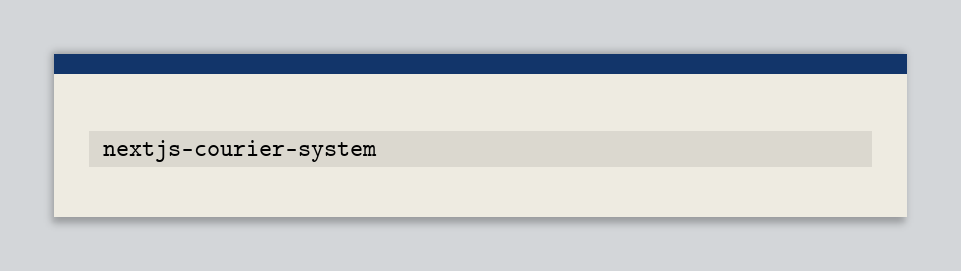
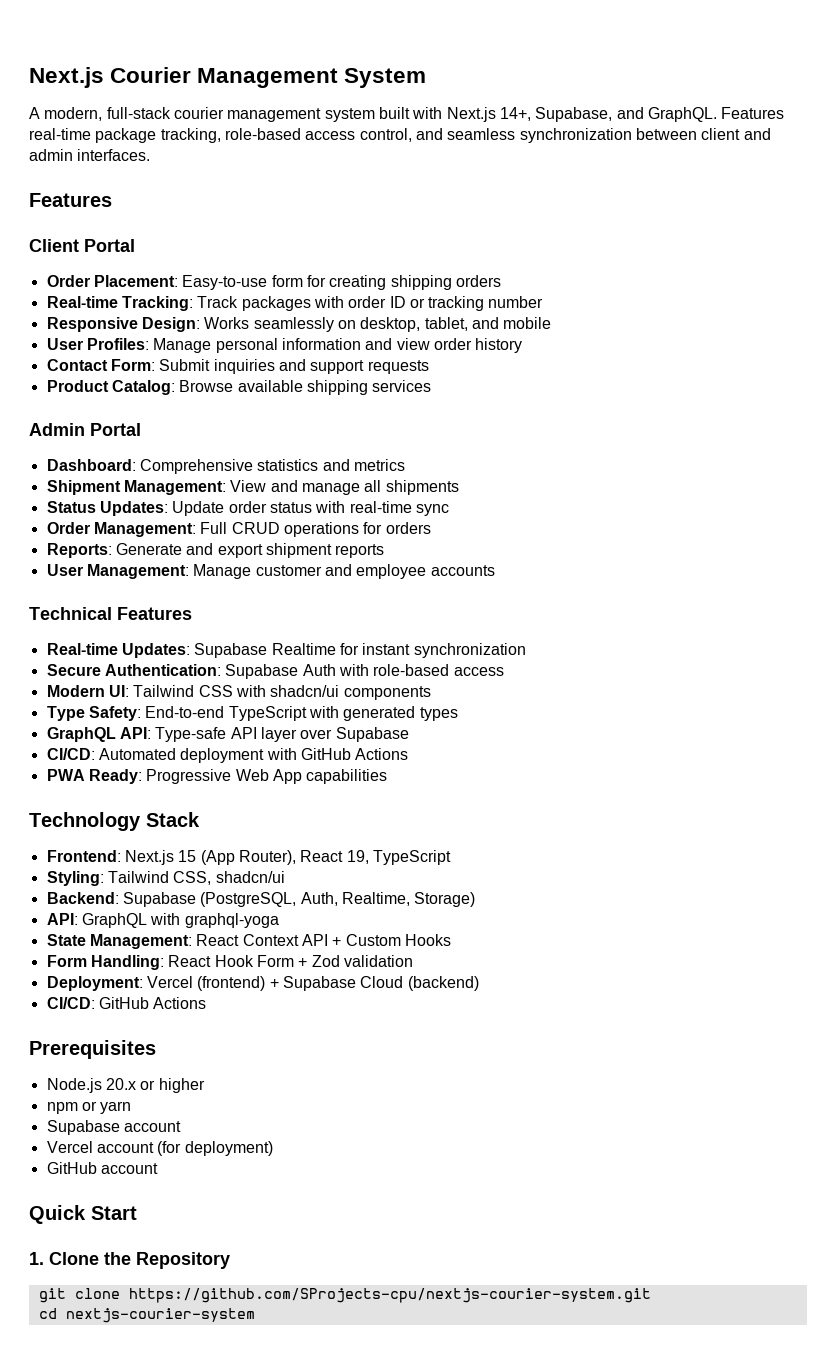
- nextjs-courier-system
+ Next.js Courier Management System
+ A modern, full-stack courier management system built with Next.js 14+, Supabase, and GraphQL. Features real-time package tracking, role-based access control, and seamless synchronization between client and admin interfaces.
+ Features
+ Client Portal
+ Order Placement: Easy-to-use form for creating shipping orders
+ Real-time Tracking: Track packages with order ID or tracking number
+ Responsive Design: Works seamlessly on desktop, tablet, and mobile
+ User Profiles: Manage personal information and view order history
+ Contact Form: Submit inquiries and support requests
+ Product Catalog: Browse available shipping services
+ Admin Portal
+ Dashboard: Comprehensive statistics and metrics
+ Shipment Management: View and manage all shipments
+ Status Updates: Update order status with real-time sync
+ Order Management: Full CRUD operations for orders
+ Reports: Generate and export shipment reports
+ User Management: Manage customer and employee accounts
+ Technical Features
+ Real-time Updates: Supabase Realtime for instant synchronization
+ Secure Authentication: Supabase Auth with role-based access
+ Modern UI: Tailwind CSS with shadcn/ui components
+ Type Safety: End-to-end TypeScript with generated types
+ GraphQL API: Type-safe API layer over Supabase
+ CI/CD: Automated deployment with GitHub Actions
+ PWA Ready: Progressive Web App capabilities
+ Technology Stack
+ Frontend: Next.js 15 (App Router), React 19, TypeScript
+ Styling: Tailwind CSS, shadcn/ui
+ Backend: Supabase (PostgreSQL, Auth, Realtime, Storage)
+ API: GraphQL with graphql-yoga
+ State Management: React Context API + Custom Hooks
+ Form Handling: React Hook Form + Zod validation
+ Deployment: Vercel (frontend) + Supabase Cloud (backend)
+ CI/CD: GitHub Actions
+ Prerequisites
+ Node.js 20.x or higher
+ npm or yarn
+ Supabase account
+ Vercel account (for deployment)
+ GitHub account
+ Quick Start
+ 1. Clone the Repository
+ git clone https://github.com/SProjects-cpu/nextjs-courier-system.git
+ cd nextjs-courier-system

